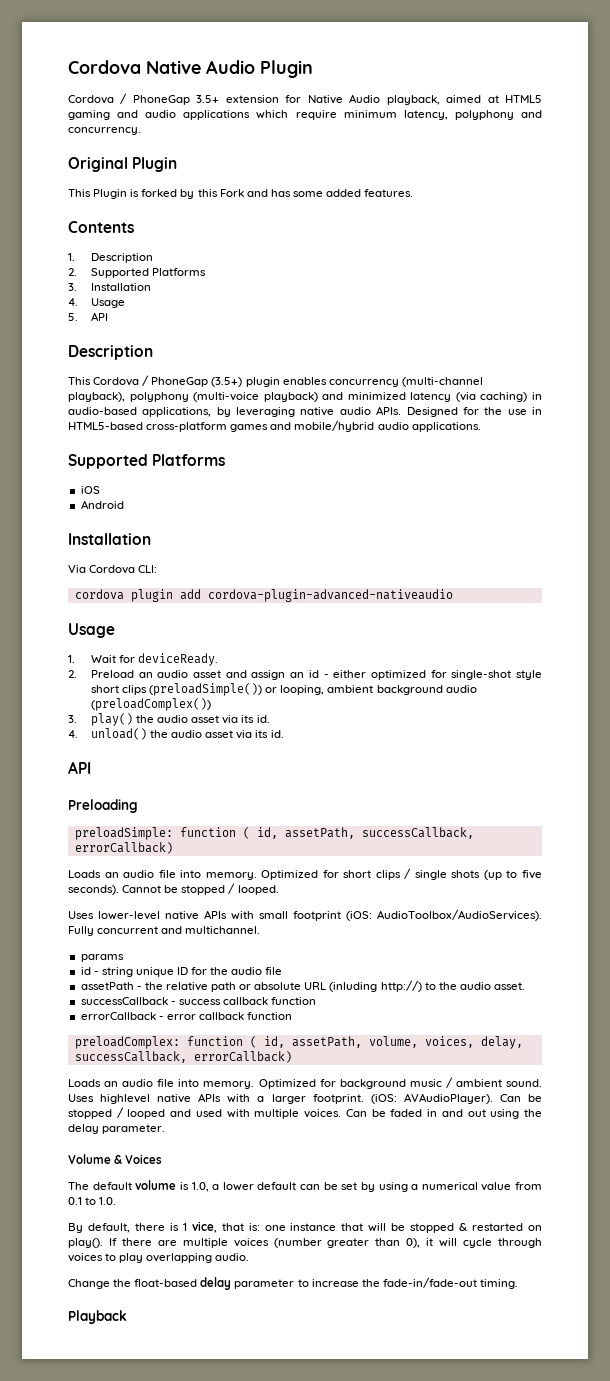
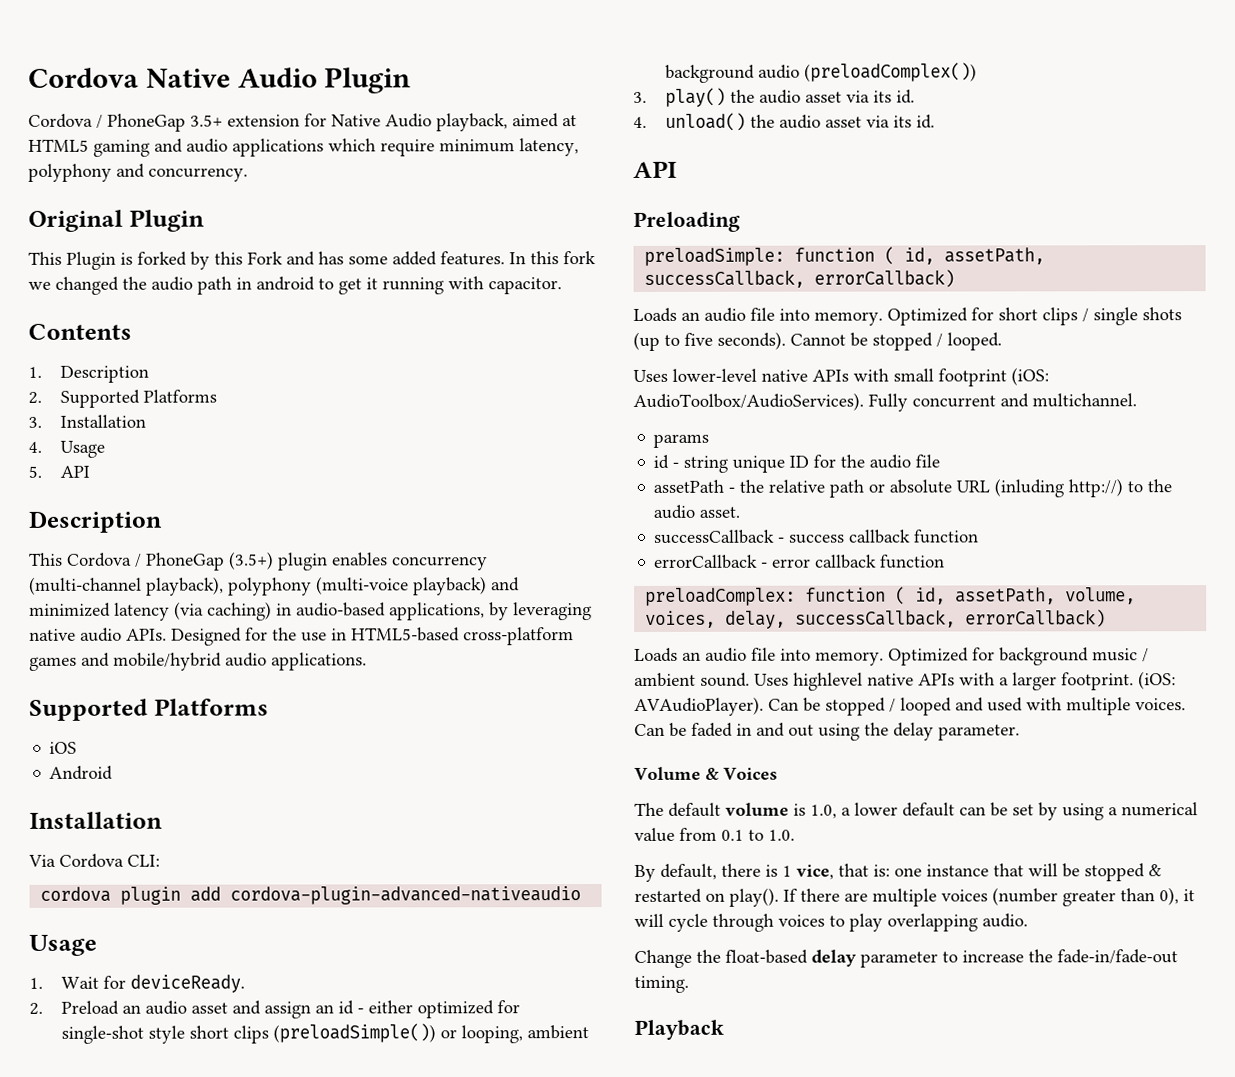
+ In this fork we changed the audio path in android to get it running with capacitor.

